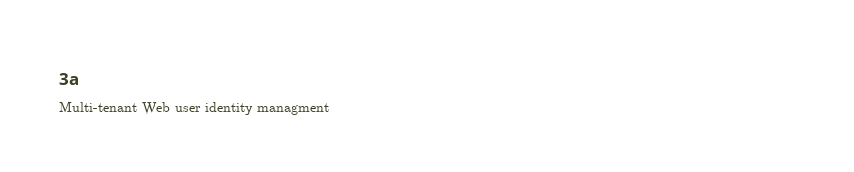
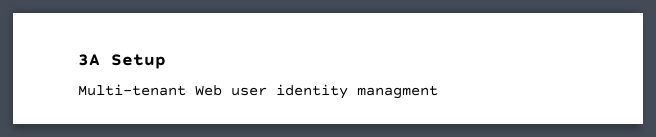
- 3a
+ 3A Setup

